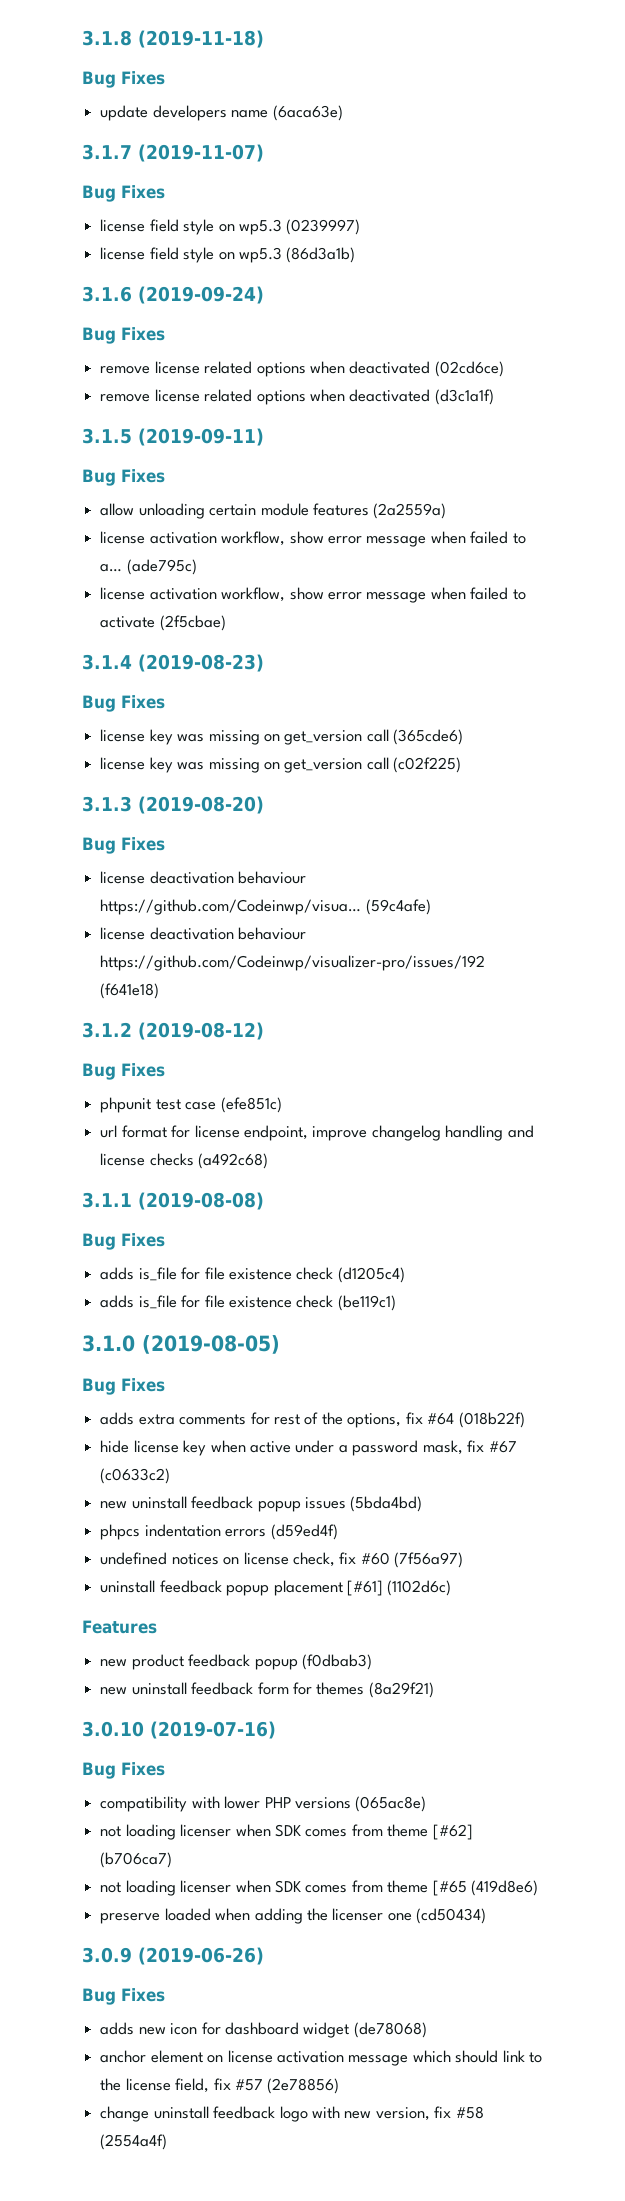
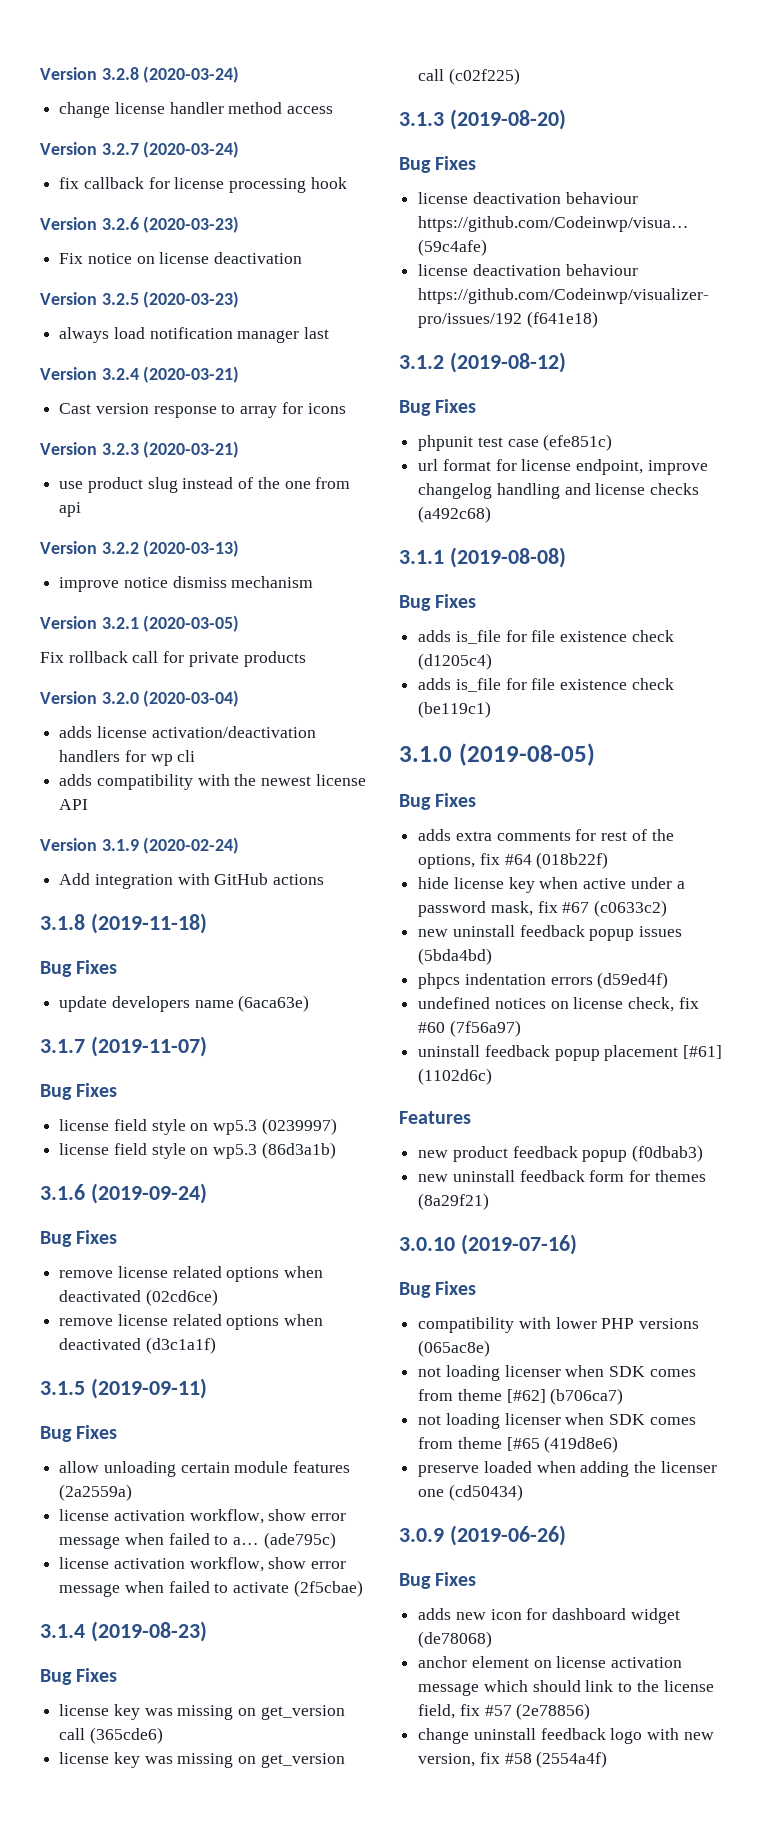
+ Version 3.2.8 (2020-03-24)
+ change license handler method access
+ Version 3.2.7 (2020-03-24)
+ fix callback for license processing hook
+ Version 3.2.6 (2020-03-23)
+ Fix notice on license deactivation
+ Version 3.2.5 (2020-03-23)
+ always load notification manager last
+ Version 3.2.4 (2020-03-21)
+ Cast version response to array for icons
+ Version 3.2.3 (2020-03-21)
+ use product slug instead of the one from api
+ Version 3.2.2 (2020-03-13)
+ improve notice dismiss mechanism
+ Version 3.2.1 (2020-03-05)
+ Fix rollback call for private products
+ Version 3.2.0 (2020-03-04)
+ adds license activation/deactivation handlers for wp cli
+ adds compatibility with the newest license API
+ Version 3.1.9 (2020-02-24)
+ Add integration with GitHub actions

